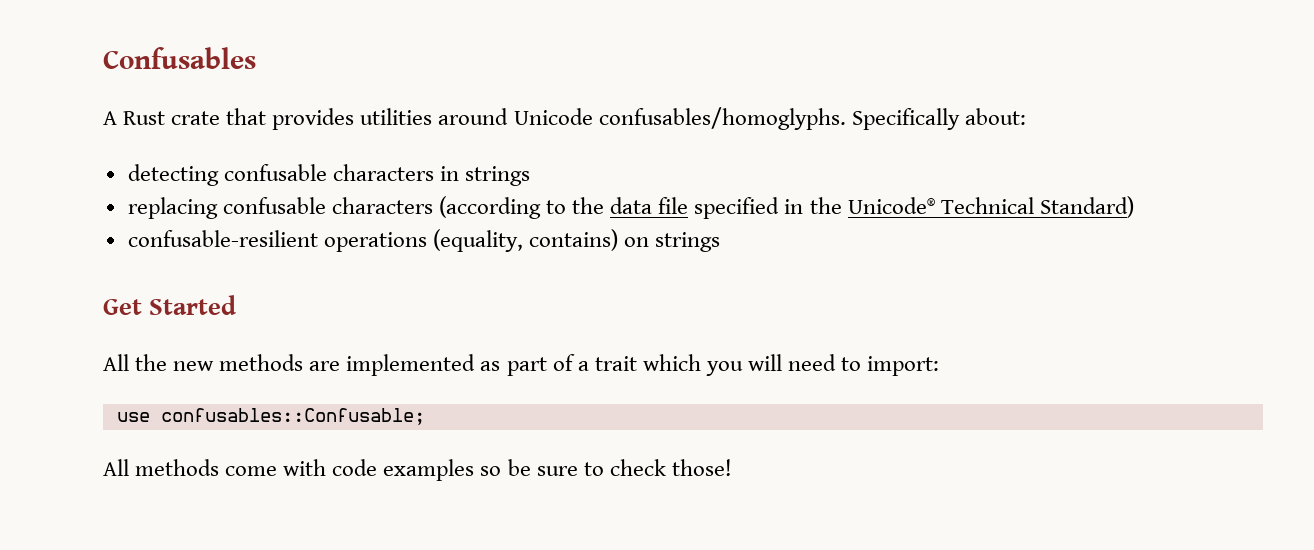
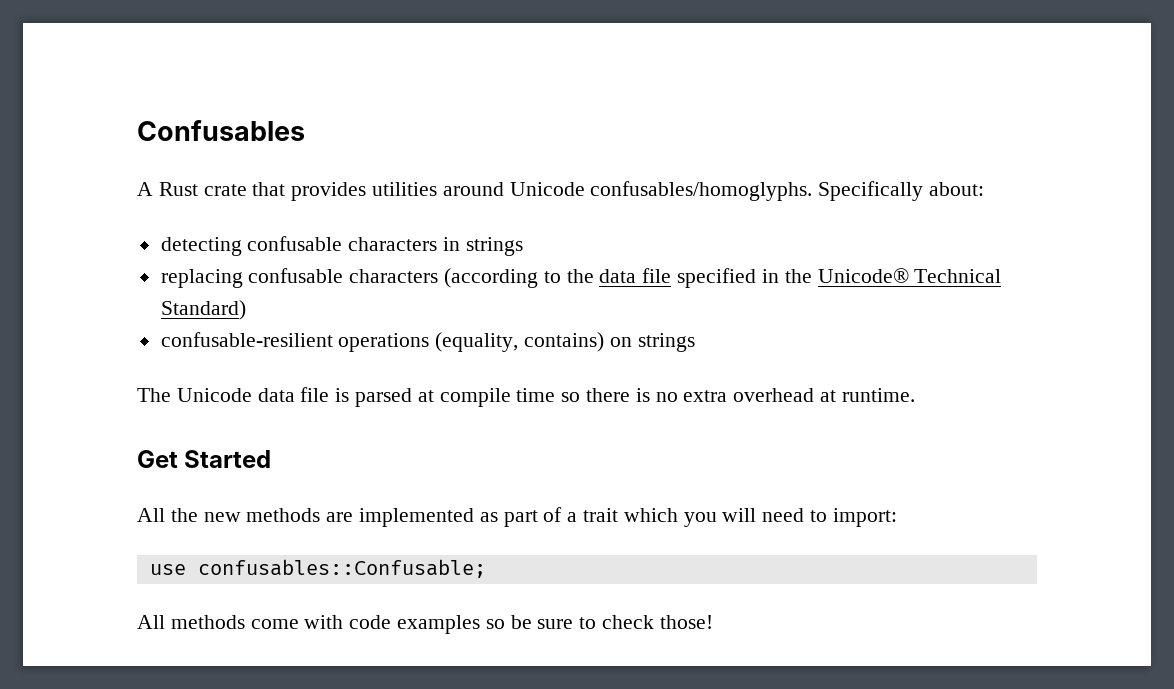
+ The Unicode data file is parsed at compile time so there is no extra overhead at runtime.

